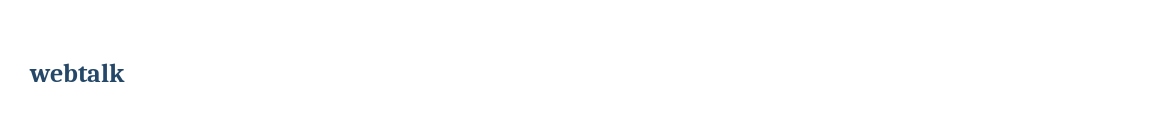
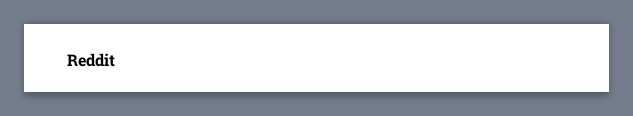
- webtalk
+ Reddit

